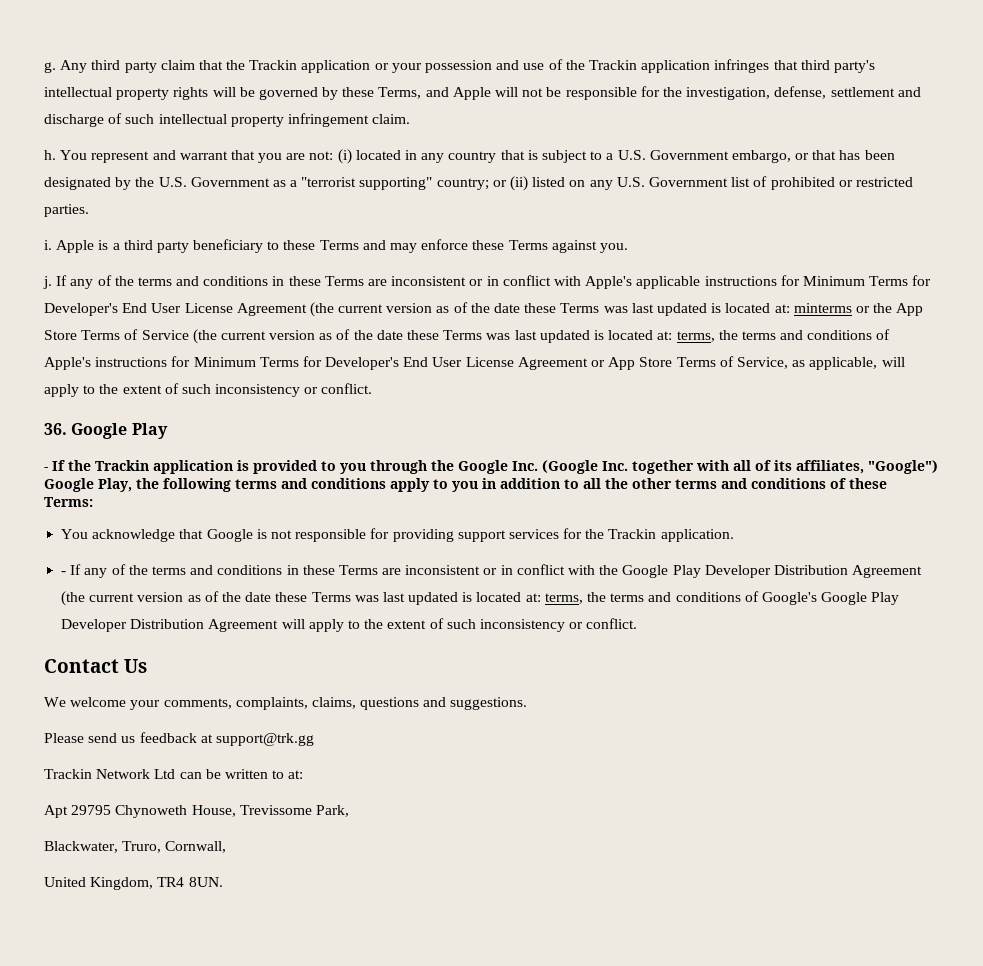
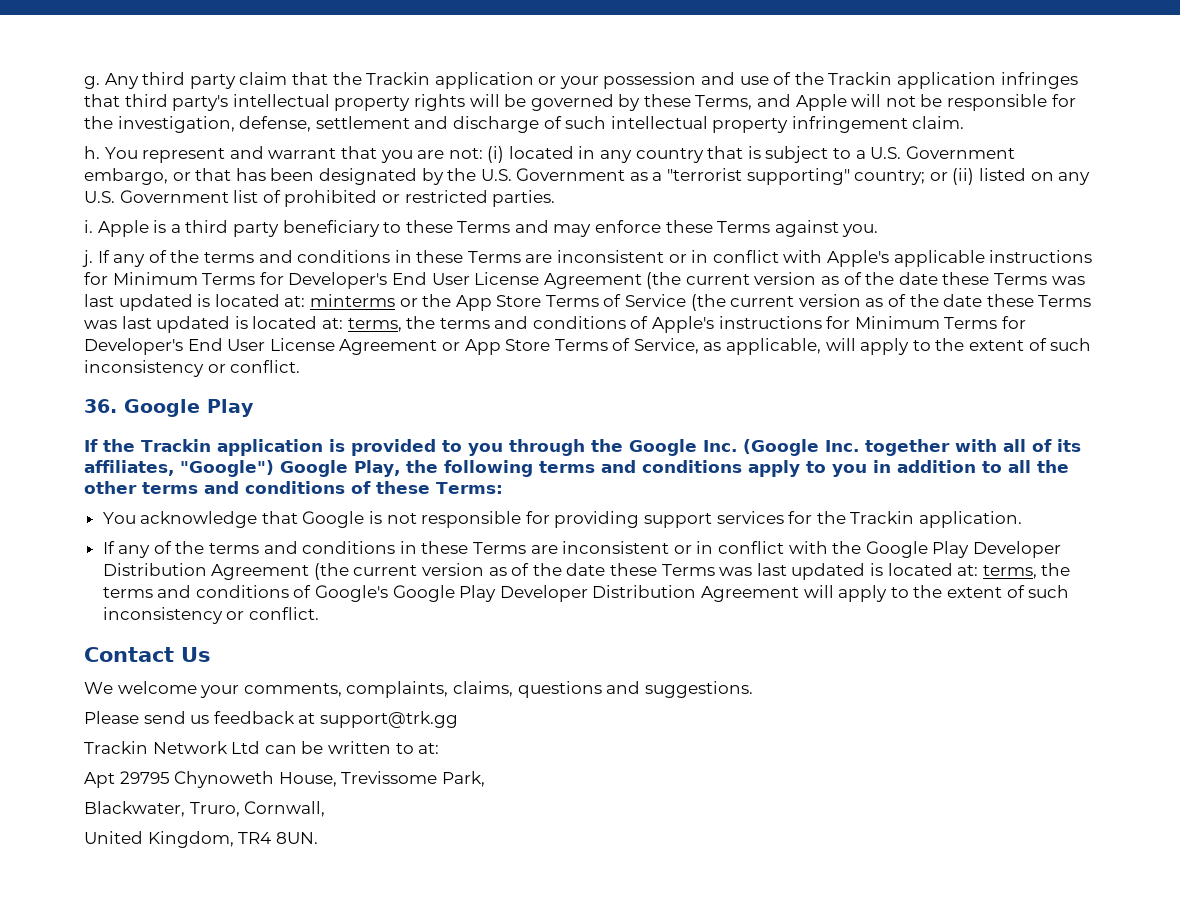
- - If the Trackin application is provided to you through the Google Inc. (Google Inc. together with all of its affiliates, "Google") Google Play, the following terms and conditions apply to you in addition to all the other terms and conditions of these Terms:
+ If the Trackin application is provided to you through the Google Inc. (Google Inc. together with all of its affiliates, "Google") Google Play, the following terms and conditions apply to you in addition to all the other terms and conditions of these Terms:
- - If any of the terms and conditions in these Terms are inconsistent or in conflict with the Google Play Developer Distribution Agreement (the current version as of the date these Terms was last updated is located at: terms, the terms and conditions of Google's Google Play Developer Distribution Agreement will apply to the extent of such inconsistency or conflict.
+ If any of the terms and conditions in these Terms are inconsistent or in conflict with the Google Play Developer Distribution Agreement (the current version as of the date these Terms was last updated is located at: terms, the terms and conditions of Google's Google Play Developer Distribution Agreement will apply to the extent of such inconsistency or conflict.

